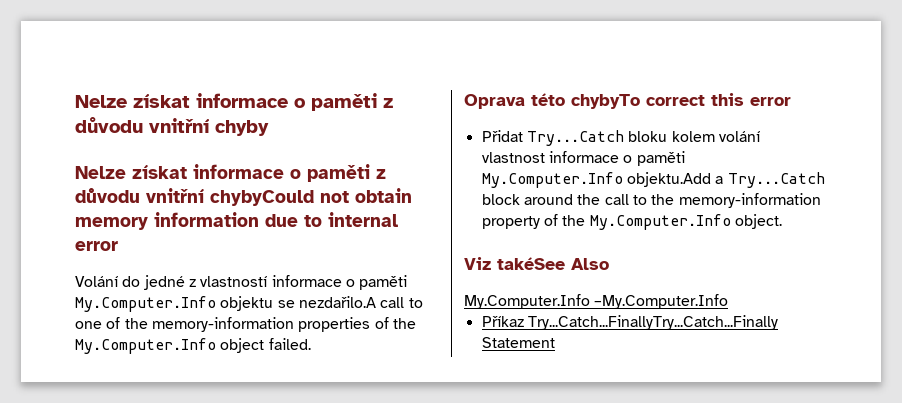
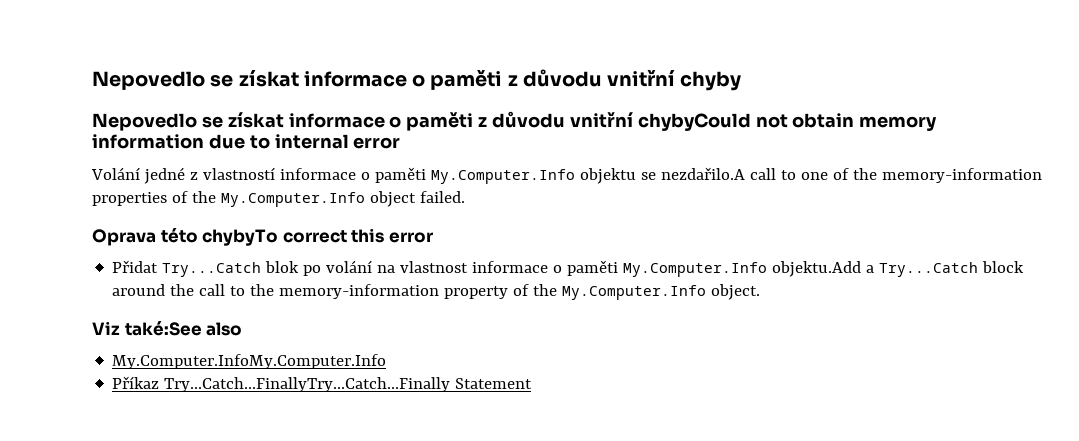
- Nelze získat informace o paměti z důvodu vnitřní chyby
+ Nepovedlo se získat informace o paměti z důvodu vnitřní chyby
- Nelze získat informace o paměti z důvodu vnitřní chybyCould not obtain memory information due to internal error
+ Nepovedlo se získat informace o paměti z důvodu vnitřní chybyCould not obtain memory information due to internal error
- Volání do jedné z vlastností informace o paměti My.Computer.Info objektu se nezdařilo.A call to one of the memory-information properties of the My.Computer.Info object failed.
+ Volání jedné z vlastností informace o paměti My.Computer.Info objektu se nezdařilo.A call to one of the memory-information properties of the My.Computer.Info object failed.
- Přidat Try...Catch bloku kolem volání vlastnost informace o paměti My.Computer.Info objektu.Add a Try...Catch block around the call to the memory-information property of the My.Computer.Info object.
+ Přidat Try...Catch blok po volání na vlastnost informace o paměti My.Computer.Info objektu.Add a Try...Catch block around the call to the memory-information property of the My.Computer.Info object.
- Viz takéSee Also
- My.Computer.Info –My.Computer.Info
+ Viz také:See also
+ My.Computer.InfoMy.Computer.Info

